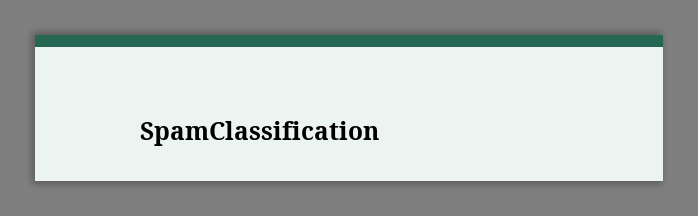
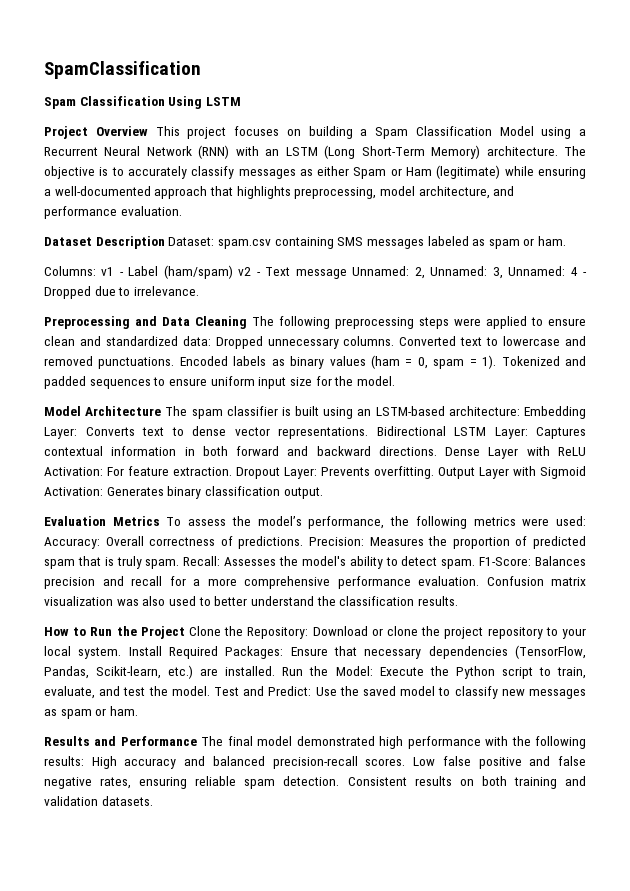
+ Spam Classification Using LSTM
+ Project Overview This project focuses on building a Spam Classification Model using a Recurrent Neural Network (RNN) with an LSTM (Long Short-Term Memory) architecture. The objective is to accurately classify messages as either Spam or Ham (legitimate) while ensuring a well-documented approach that highlights preprocessing, model architecture, and performance evaluation.
+ Dataset Description Dataset: spam.csv containing SMS messages labeled as spam or ham.
+ Columns: v1 - Label (ham/spam) v2 - Text message Unnamed: 2, Unnamed: 3, Unnamed: 4 - Dropped due to irrelevance.
+ Preprocessing and Data Cleaning The following preprocessing steps were applied to ensure clean and standardized data: Dropped unnecessary columns. Converted text to lowercase and removed punctuations. Encoded labels as binary values (ham = 0, spam = 1). Tokenized and padded sequences to ensure uniform input size for the model.
+ Model Architecture The spam classifier is built using an LSTM-based architecture: Embedding Layer: Converts text to dense vector representations. Bidirectional LSTM Layer: Captures contextual information in both forward and backward directions. Dense Layer with ReLU Activation: For feature extraction. Dropout Layer: Prevents overfitting. Output Layer with Sigmoid Activation: Generates binary classification output.
+ Evaluation Metrics To assess the model’s performance, the following metrics were used: Accuracy: Overall correctness of predictions. Precision: Measures the proportion of predicted spam that is truly spam. Recall: Assesses the model's ability to detect spam. F1-Score: Balances precision and recall for a more comprehensive performance evaluation. Confusion matrix visualization was also used to better understand the classification results.
+ How to Run the Project Clone the Repository: Download or clone the project repository to your local system. Install Required Packages: Ensure that necessary dependencies (TensorFlow, Pandas, Scikit-learn, etc.) are installed. Run the Model: Execute the Python script to train, evaluate, and test the model. Test and Predict: Use the saved model to classify new messages as spam or ham.
+ Results and Performance The final model demonstrated high performance with the following results: High accuracy and balanced precision-recall scores. Low false positive and false negative rates, ensuring reliable spam detection. Consistent results on both training and validation datasets.

